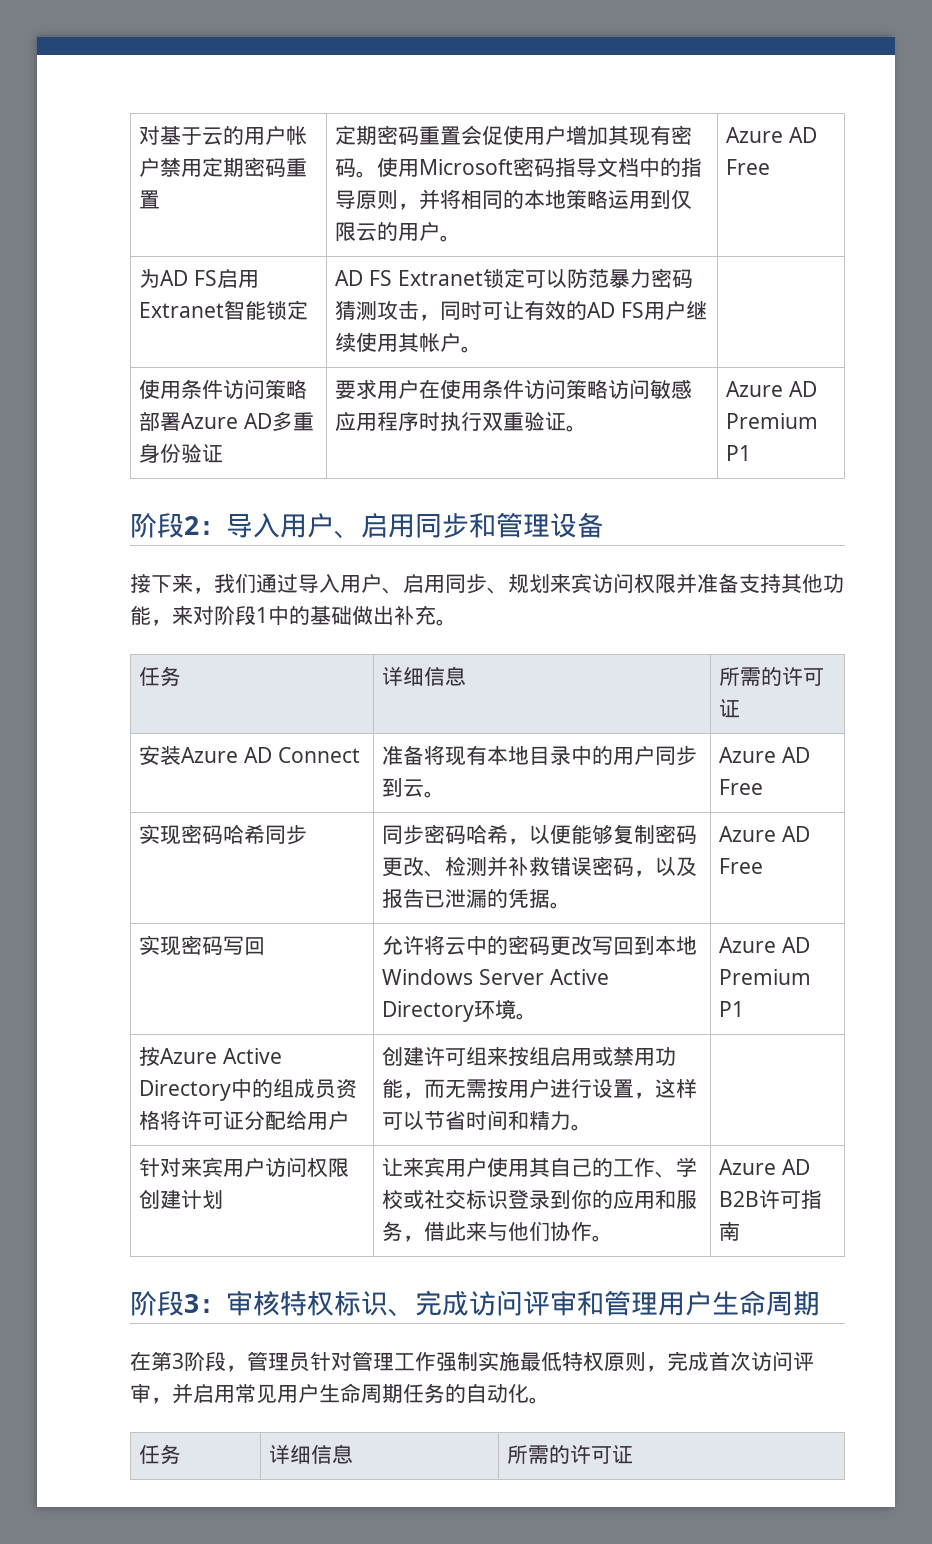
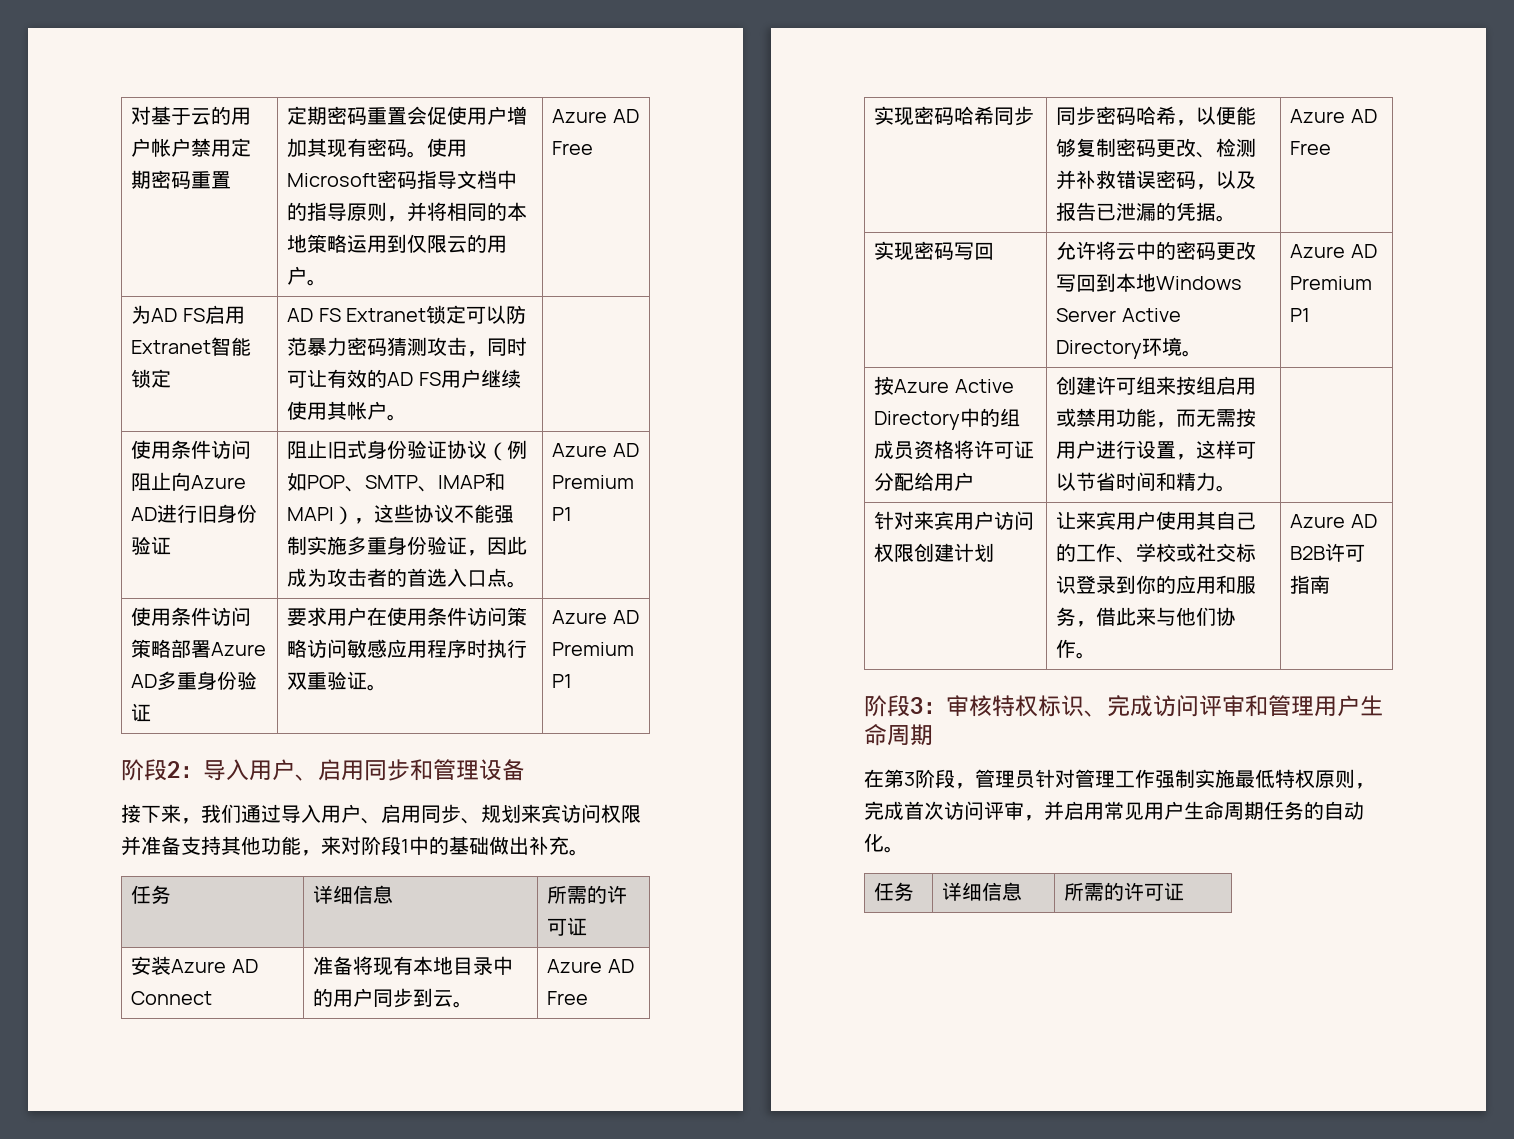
+ 使用条件访问阻止向Azure AD进行旧身份验证 | 阻止旧式身份验证协议（例如POP、SMTP、IMAP和MAPI），这些协议不能强制实施多重身份验证，因此成为攻击者的首选入口点。 | Azure AD Premium P1

